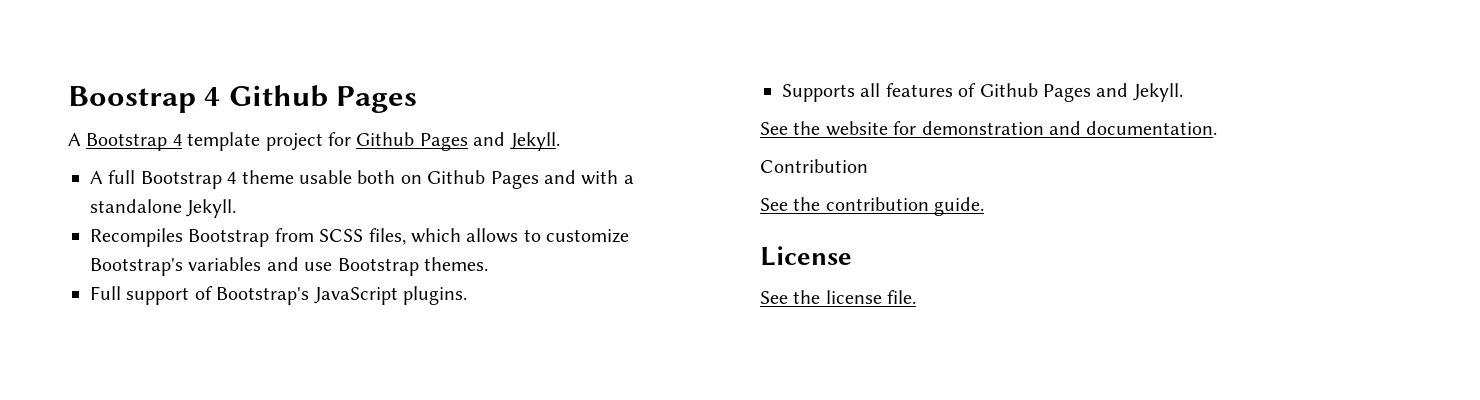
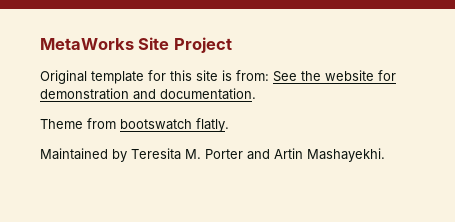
- Boostrap 4 Github Pages
- A Bootstrap 4 template project for Github Pages and Jekyll.
- A full Bootstrap 4 theme usable both on Github Pages and with a standalone Jekyll.
- Recompiles Bootstrap from SCSS files, which allows to customize Bootstrap's variables and use Bootstrap themes.
- Full support of Bootstrap's JavaScript plugins.
- Supports all features of Github Pages and Jekyll.
- See the website for demonstration and documentation.
+ MetaWorks Site Project
+ Original template for this site is from: See the website for demonstration and documentation.
- Contribution
- See the contribution guide.
- License
- See the license file.
+ Theme from bootswatch flatly.
+ Maintained by Teresita M. Porter and Artin Mashayekhi.

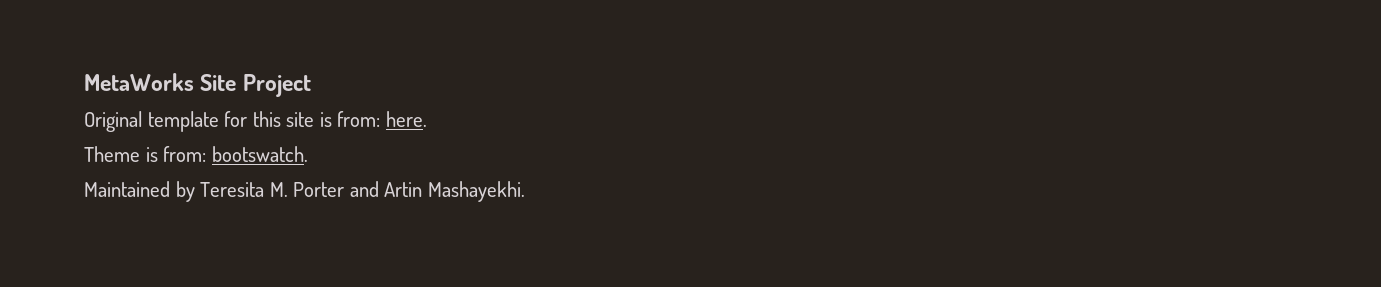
- Original template for this site is from: See the website for demonstration and documentation.
- Theme from bootswatch flatly.
+ Original template for this site is from: here.
+ Theme is from: bootswatch.

